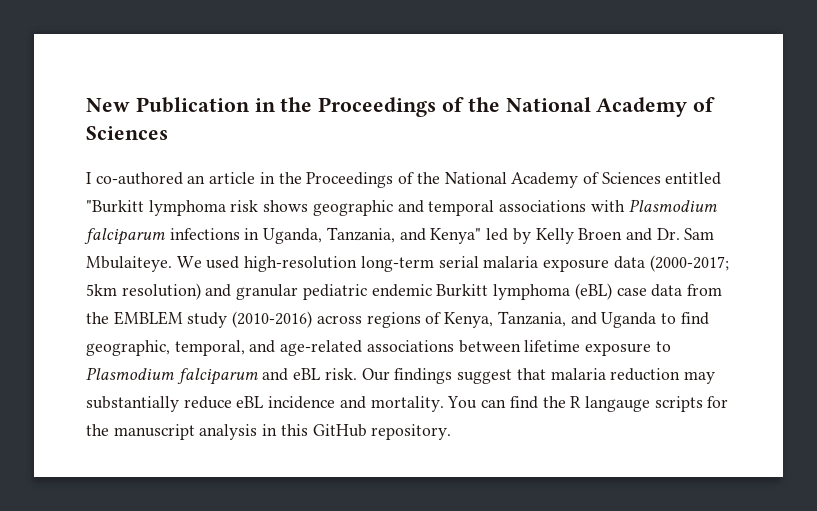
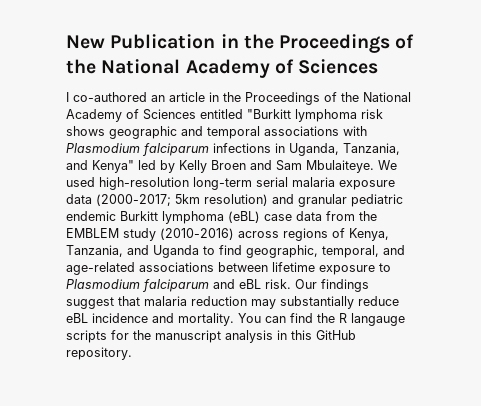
- I co-authored an article in the Proceedings of the National Academy of Sciences entitled "Burkitt lymphoma risk shows geographic and temporal associations with Plasmodium falciparum infections in Uganda, Tanzania, and Kenya" led by Kelly Broen and Dr. Sam Mbulaiteye.
+ I co-authored an article in the Proceedings of the National Academy of Sciences entitled "Burkitt lymphoma risk shows geographic and temporal associations with Plasmodium falciparum infections in Uganda, Tanzania, and Kenya" led by Kelly Broen and Sam Mbulaiteye.

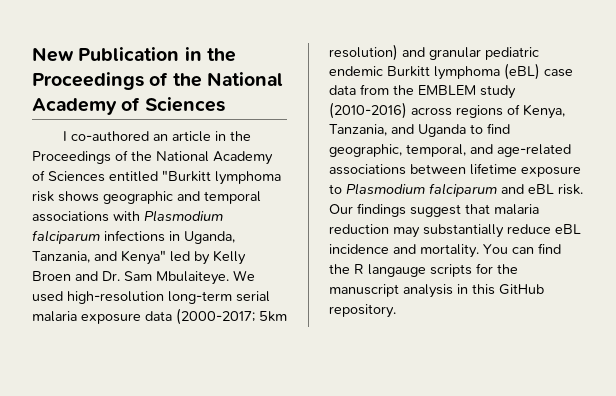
- I co-authored an article in the Proceedings of the National Academy of Sciences entitled "Burkitt lymphoma risk shows geographic and temporal associations with Plasmodium falciparum infections in Uganda, Tanzania, and Kenya" led by Kelly Broen and Sam Mbulaiteye.
+ I co-authored an article in the Proceedings of the National Academy of Sciences entitled "Burkitt lymphoma risk shows geographic and temporal associations with Plasmodium falciparum infections in Uganda, Tanzania, and Kenya" led by Kelly Broen and Dr. Sam Mbulaiteye.

